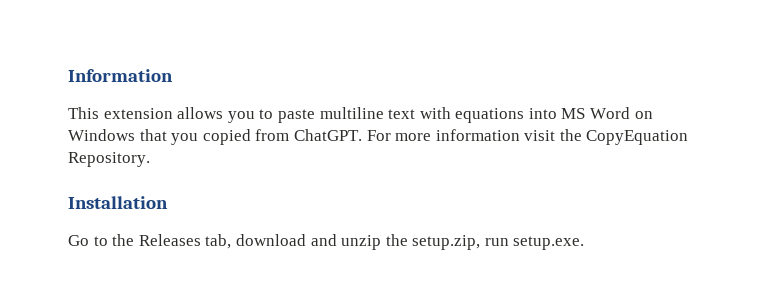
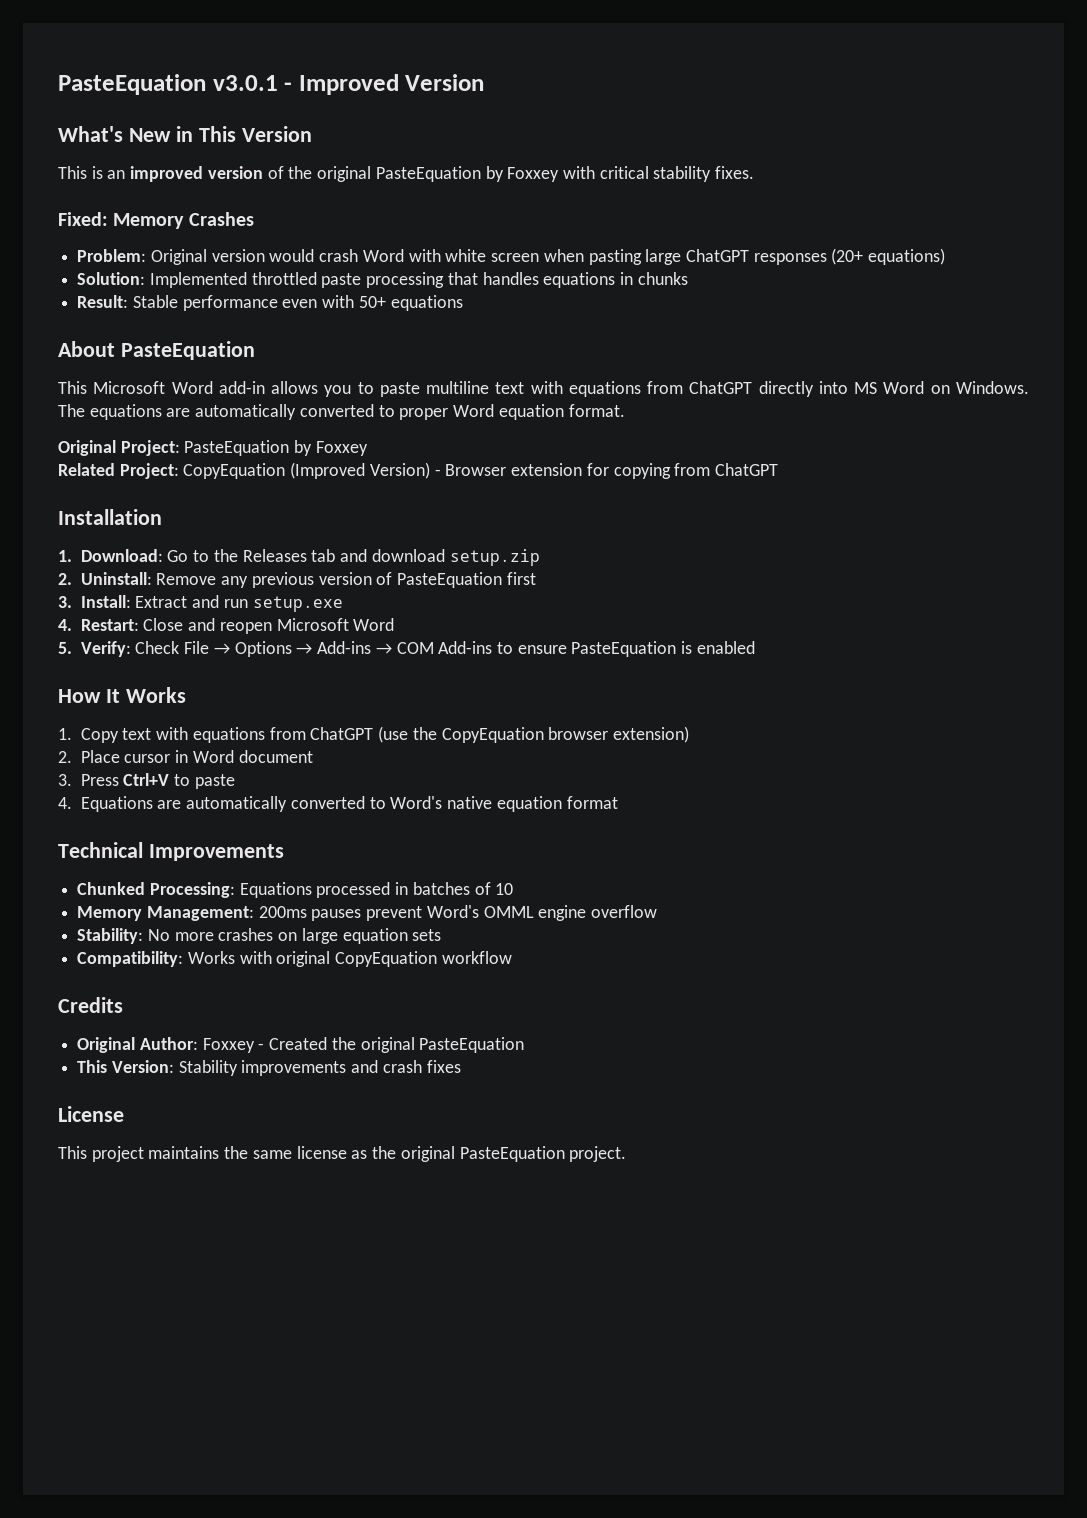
- Information
- This extension allows you to paste multiline text with equations into MS Word on Windows that you copied from ChatGPT. For more information visit the CopyEquation Repository.
+ PasteEquation v3.0.1 - Improved Version
+ What's New in This Version
+ This is an improved version of the original PasteEquation by Foxxey with critical stability fixes.
+ Fixed: Memory Crashes
+ Problem: Original version would crash Word with white screen when pasting large ChatGPT responses (20+ equations)
+ Solution: Implemented throttled paste processing that handles equations in chunks
+ Result: Stable performance even with 50+ equations
+ About PasteEquation
+ This Microsoft Word add-in allows you to paste multiline text with equations from ChatGPT directly into MS Word on Windows. The equations are automatically converted to proper Word equation format.
+ Original Project: PasteEquation by Foxxey
+ Related Project: CopyEquation (Improved Version) - Browser extension for copying from ChatGPT
- Go to the Releases tab, download and unzip the setup.zip, run setup.exe.
+ 1. Download: Go to the Releases tab and download setup.zip
+ 2. Uninstall: Remove any previous version of PasteEquation first
+ 3. Install: Extract and run setup.exe
+ 4. Restart: Close and reopen Microsoft Word
+ 5. Verify: Check File → Options → Add-ins → COM Add-ins to ensure PasteEquation is enabled
+ How It Works
+ 1. Copy text with equations from ChatGPT (use the CopyEquation browser extension)
+ 2. Place cursor in Word document
+ 3. Press Ctrl+V to paste
+ 4. Equations are automatically converted to Word's native equation format
+ Technical Improvements
+ Chunked Processing: Equations processed in batches of 10
+ Memory Management: 200ms pauses prevent Word's OMML engine overflow
+ Stability: No more crashes on large equation sets
+ Compatibility: Works with original CopyEquation workflow
+ Credits
+ Original Author: Foxxey - Created the original PasteEquation
+ This Version: Stability improvements and crash fixes
+ License
+ This project maintains the same license as the original PasteEquation project.

